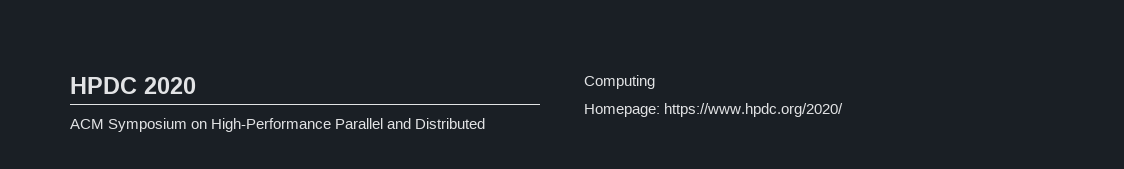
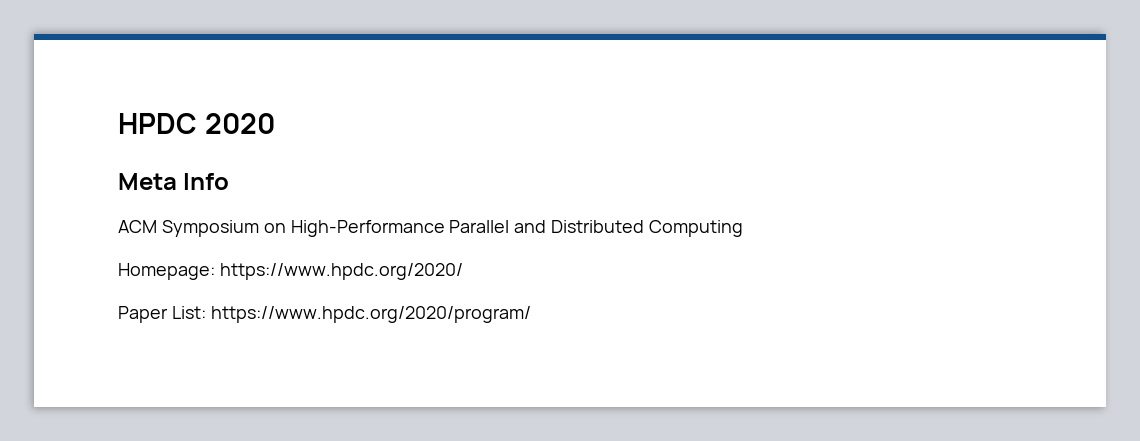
+ Meta Info
+ Paper List: https://www.hpdc.org/2020/program/

